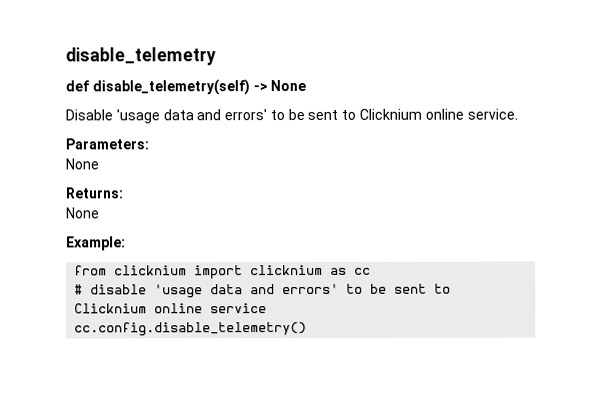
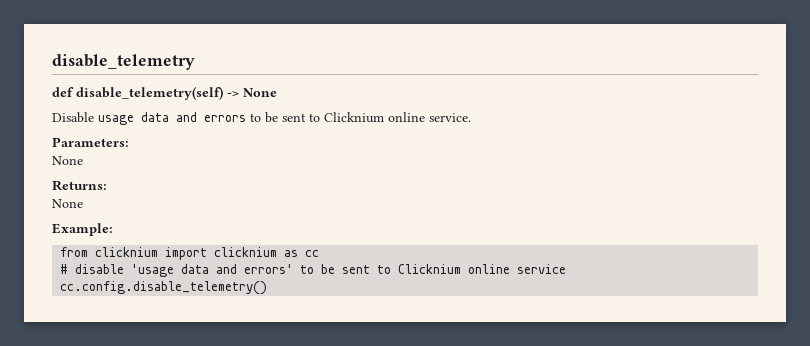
- Disable 'usage data and errors' to be sent to Clicknium online service.
+ Disable usage data and errors to be sent to Clicknium online service.

